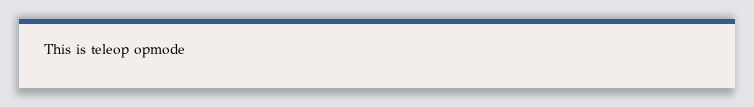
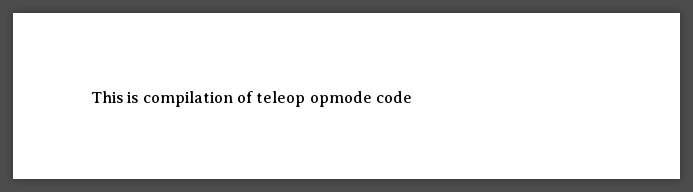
- This is teleop opmode
+ This is compilation of teleop opmode code

